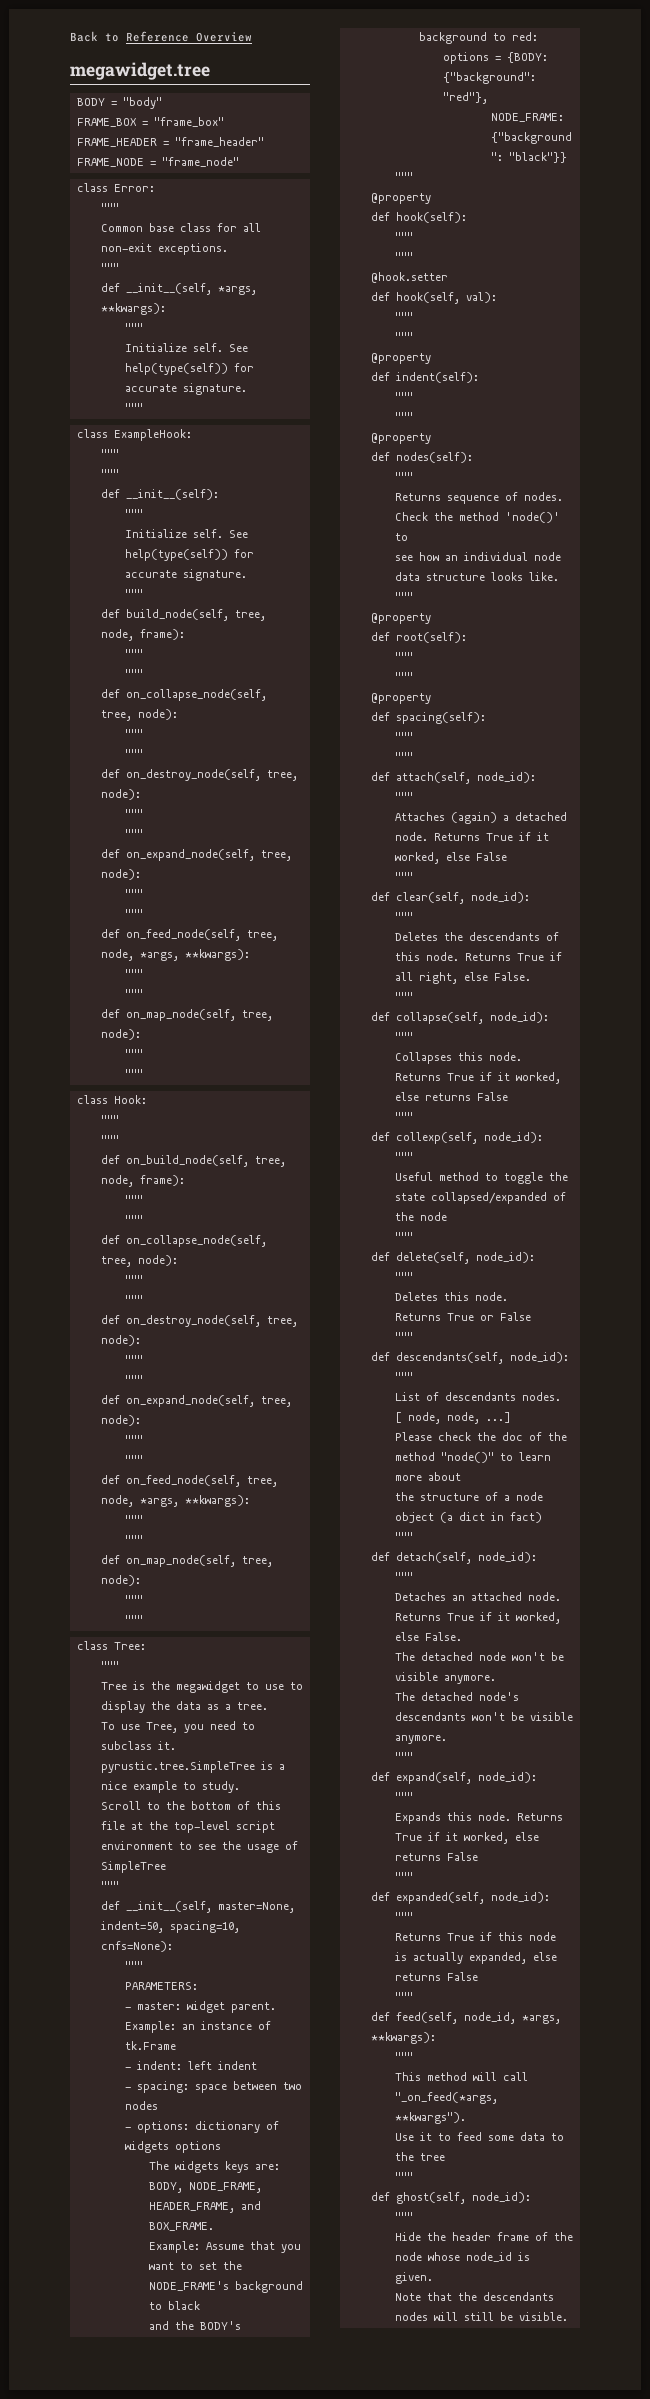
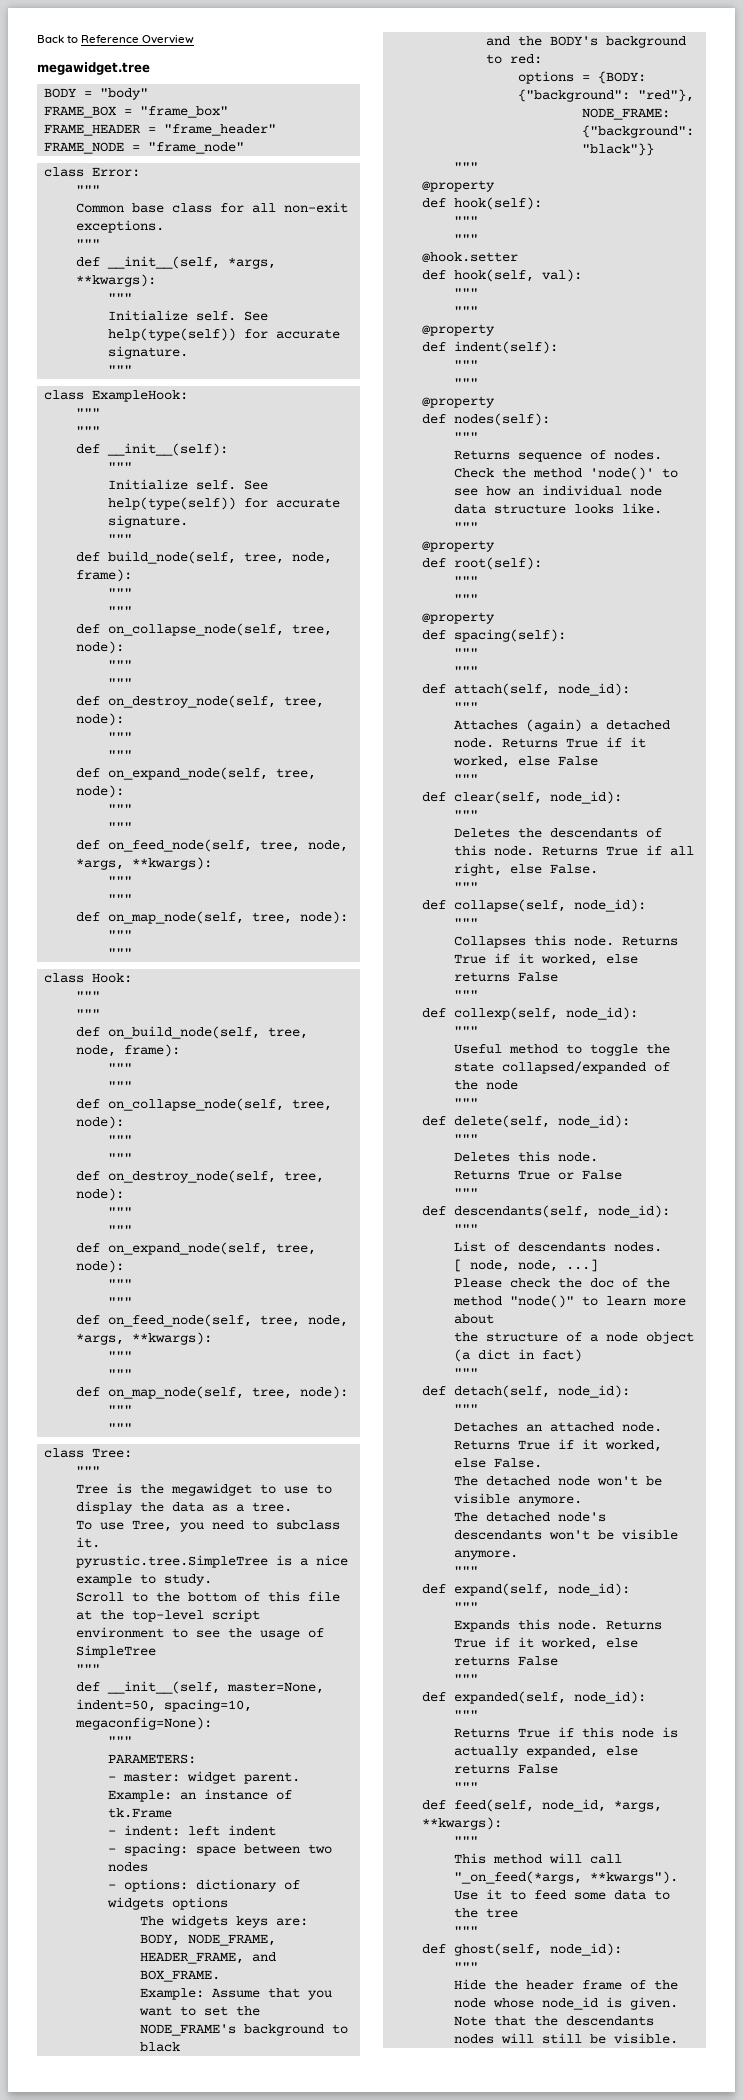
- def __init__(self, master=None, indent=50, spacing=10, cnfs=None):
+ def __init__(self, master=None, indent=50, spacing=10, megaconfig=None):

